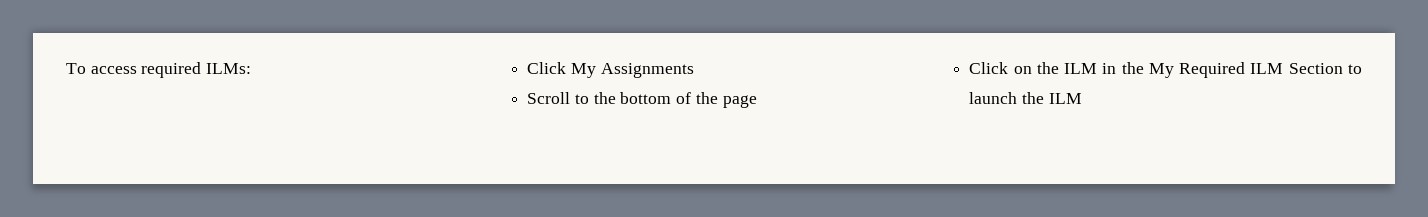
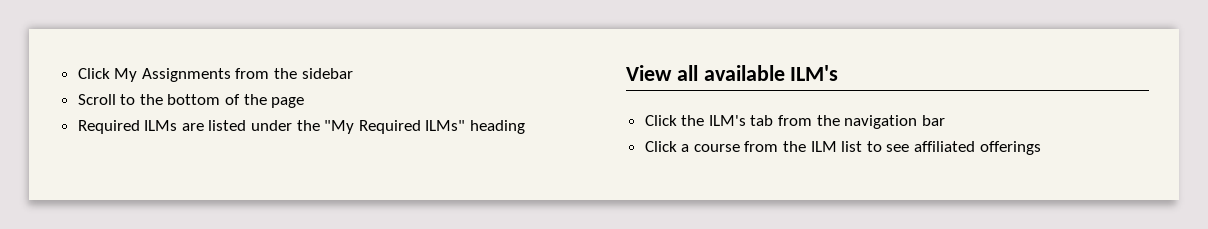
- To access required ILMs:
- Click My Assignments
+ Click My Assignments from the sidebar
- Click on the ILM in the My Required ILM Section to launch the ILM
+ Required ILMs are listed under the "My Required ILMs" heading
+ View all available ILM's
+ Click the ILM's tab from the navigation bar
+ Click a course from the ILM list to see affiliated offerings

